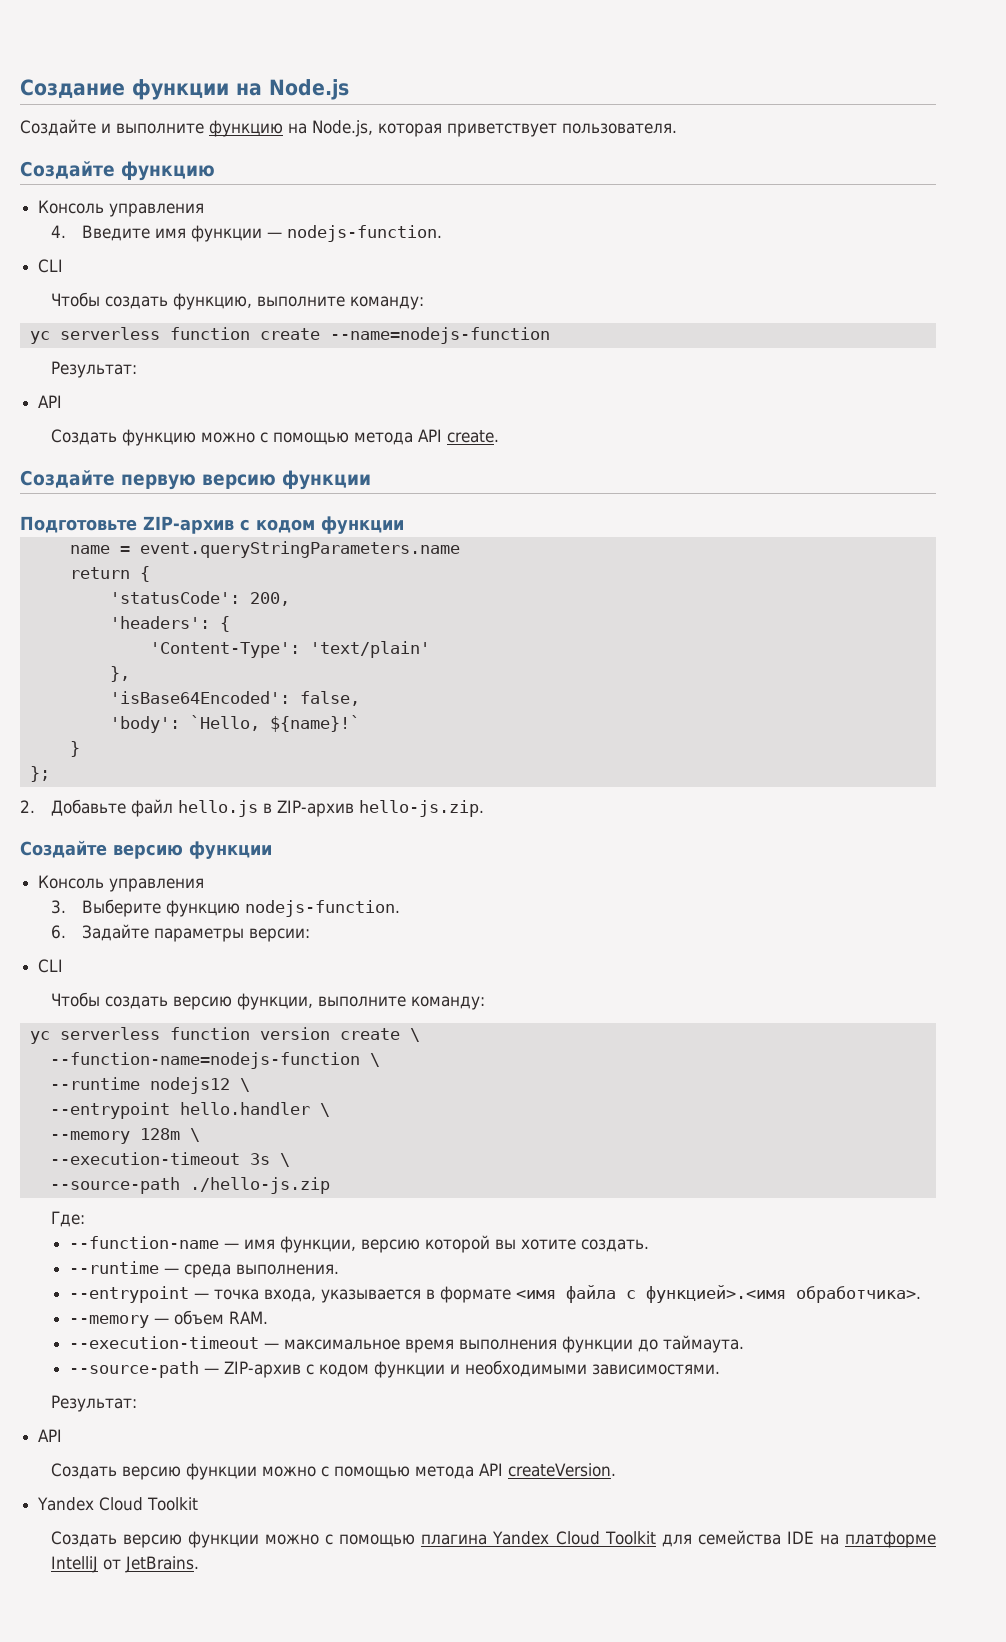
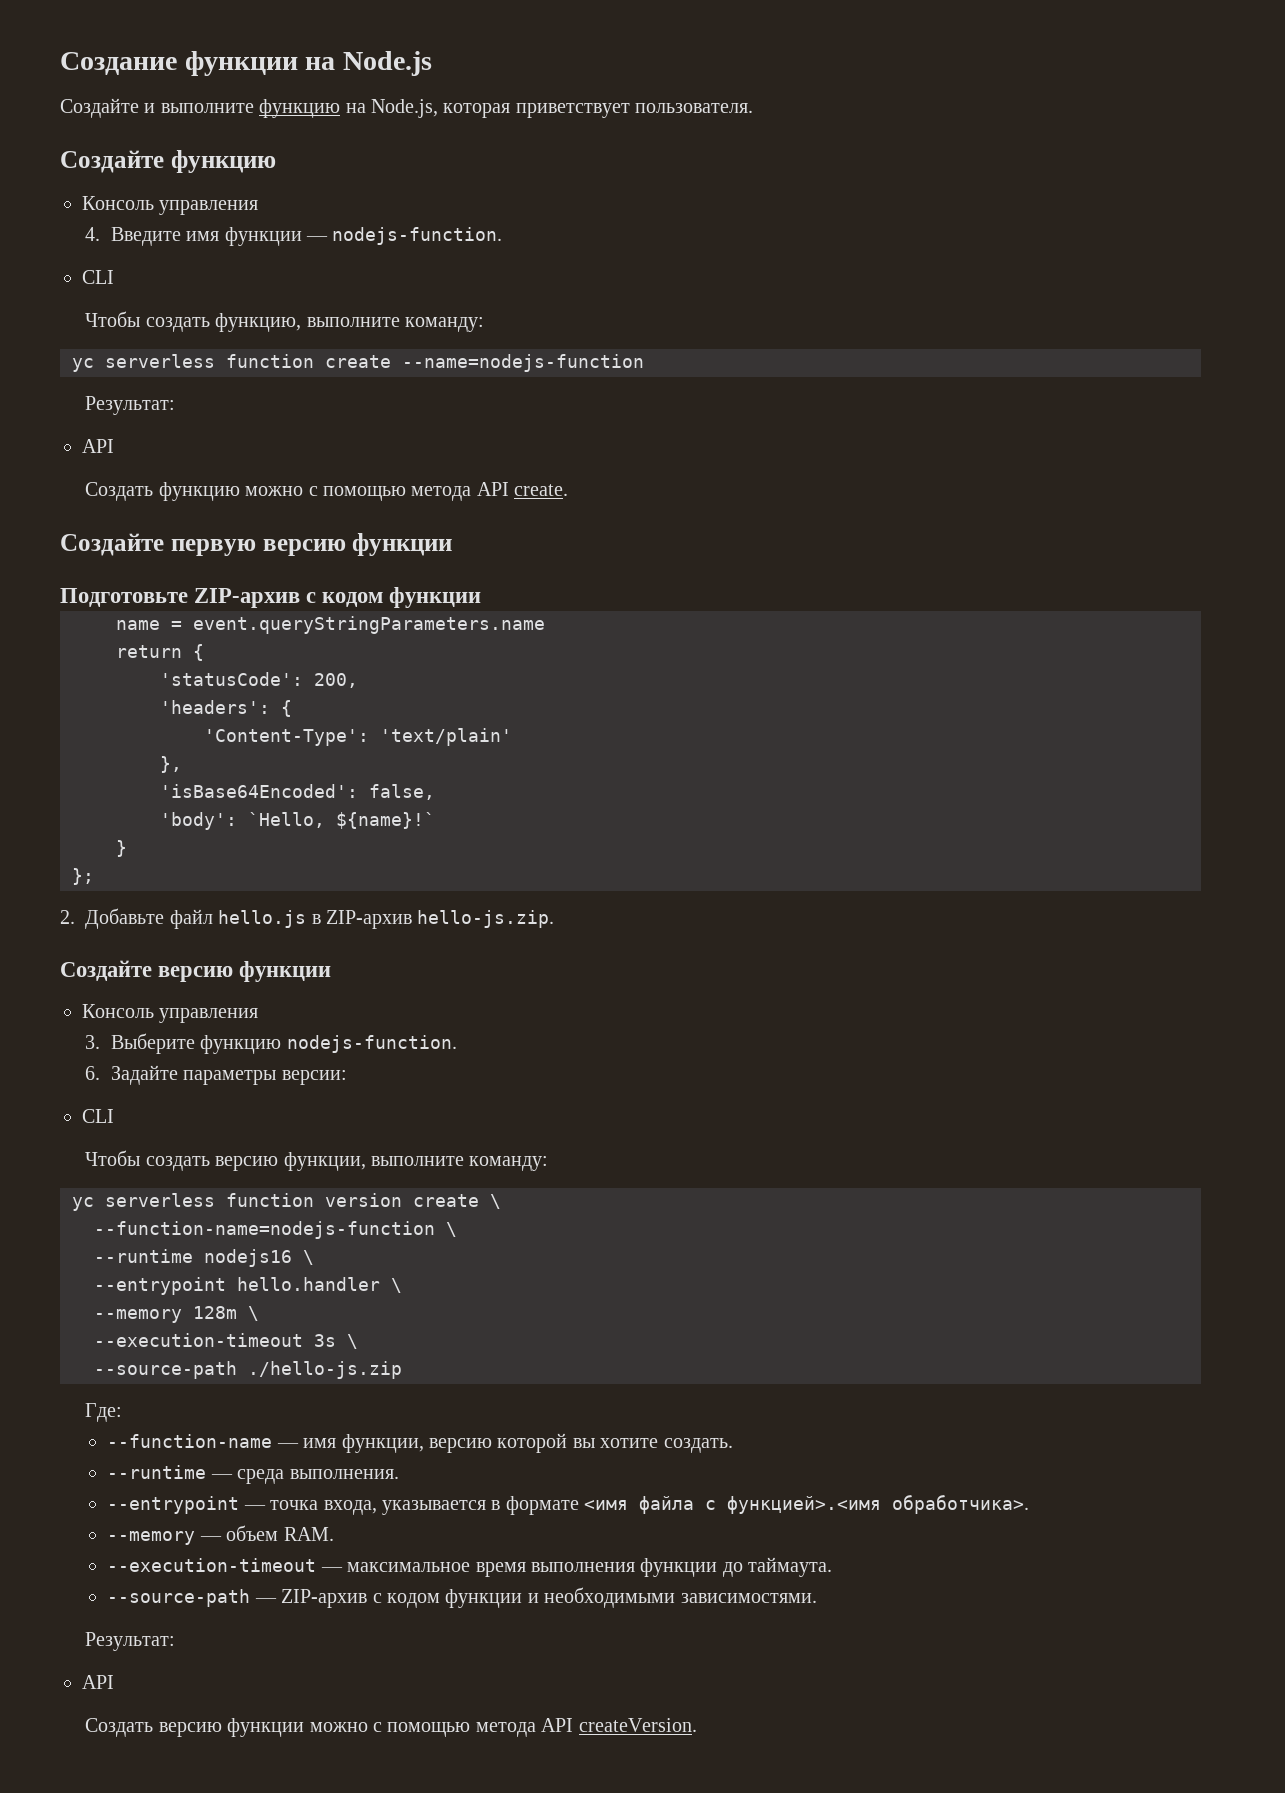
- --runtime nodejs12 \
+ --runtime nodejs16 \
  Создать версию функции можно с помощью метода API createVersion.
- Yandex Cloud Toolkit
- Создать версию функции можно с помощью плагина Yandex Cloud Toolkit для семейства IDE на платформе IntelliJ от JetBrains.

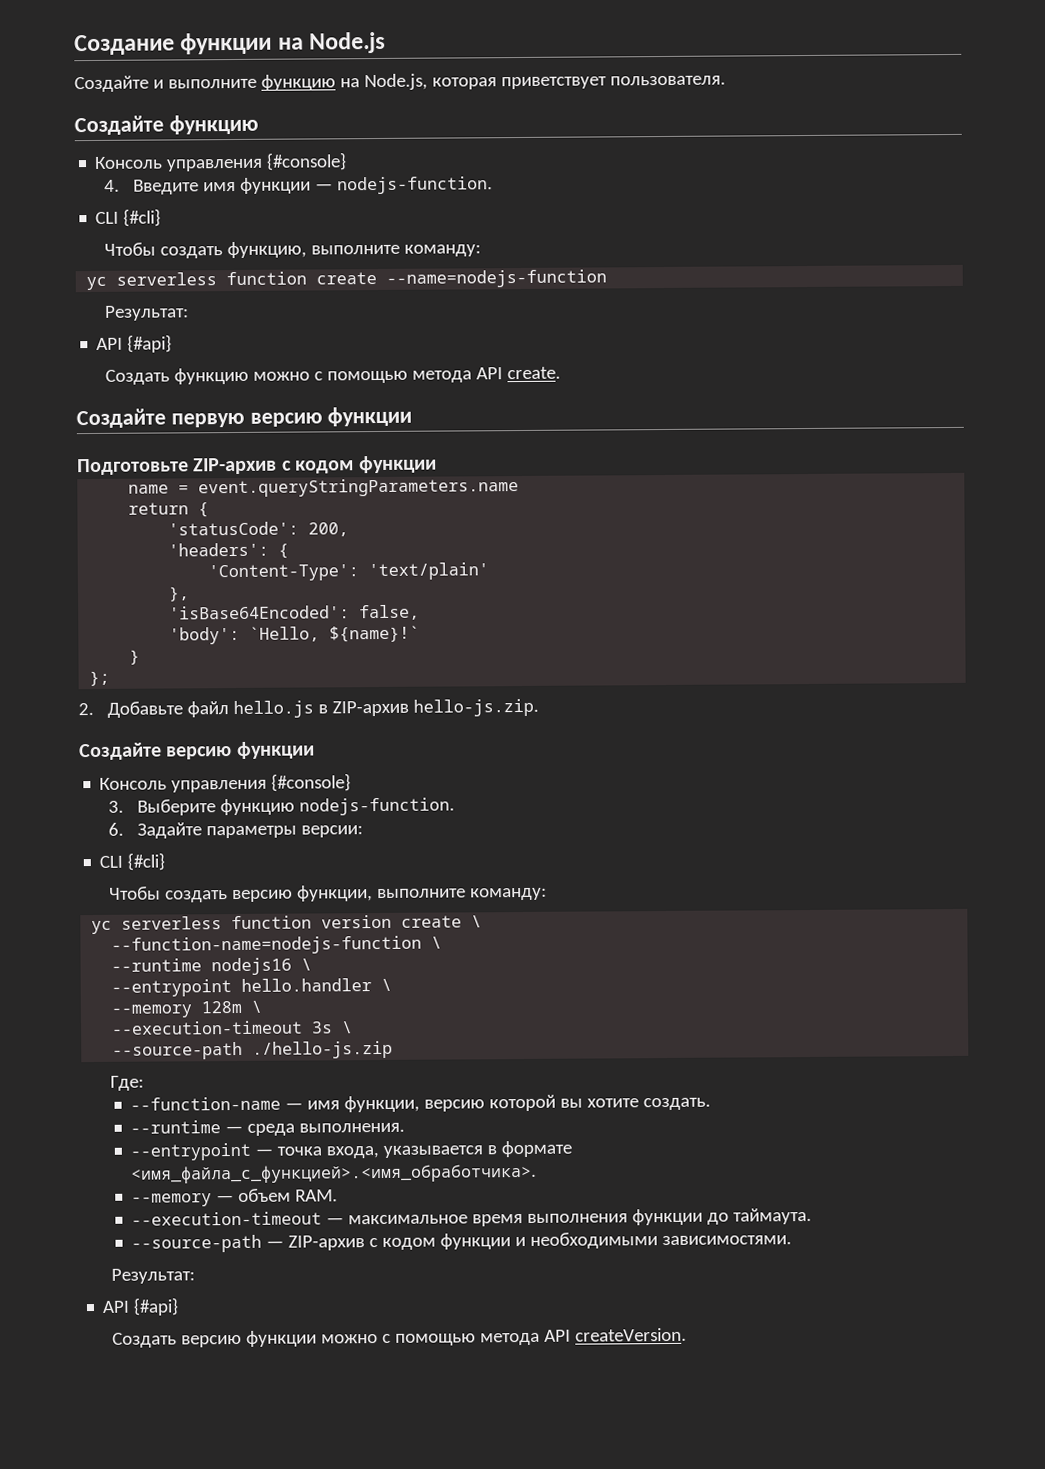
  Создайте функцию
- Консоль управления
+ Консоль управления {#console}
  4. Введите имя функции — nodejs-function.
- CLI
+ CLI {#cli}
  yc serverless function create --name=nodejs-function
  Результат:
- API
+ API {#api}
  Создайте версию функции
- Консоль управления
+ Консоль управления {#console}
  6. Задайте параметры версии:
- CLI
+ CLI {#cli}
- --entrypoint — точка входа, указывается в формате <имя файла с функцией>.<имя обработчика>.
+ --entrypoint — точка входа, указывается в формате <имя_файла_с_функцией>.<имя_обработчика>.
  --source-path — ZIP-архив с кодом функции и необходимыми зависимостями.
  Результат:
- API
+ API {#api}

